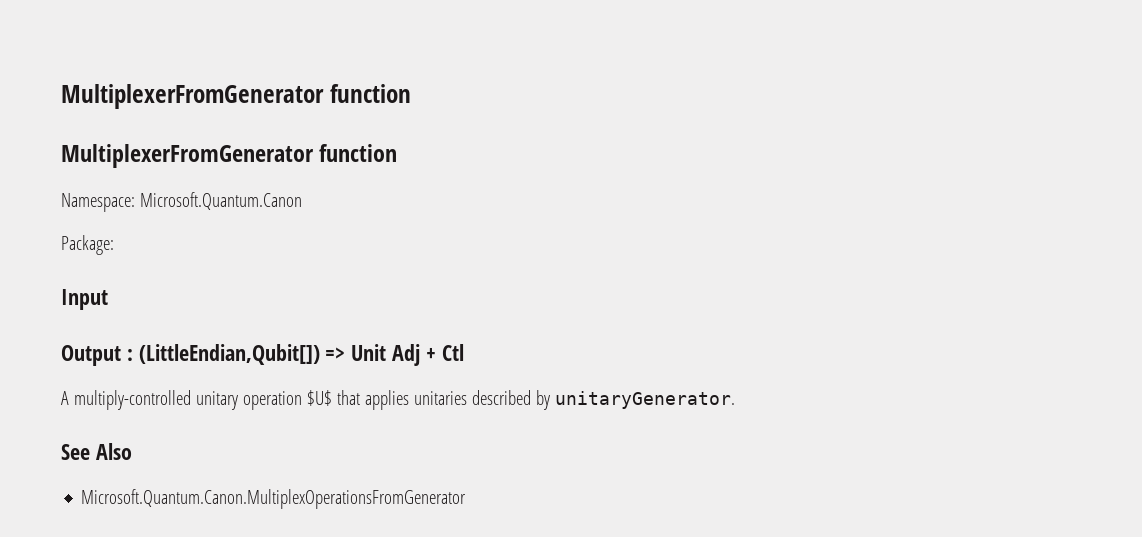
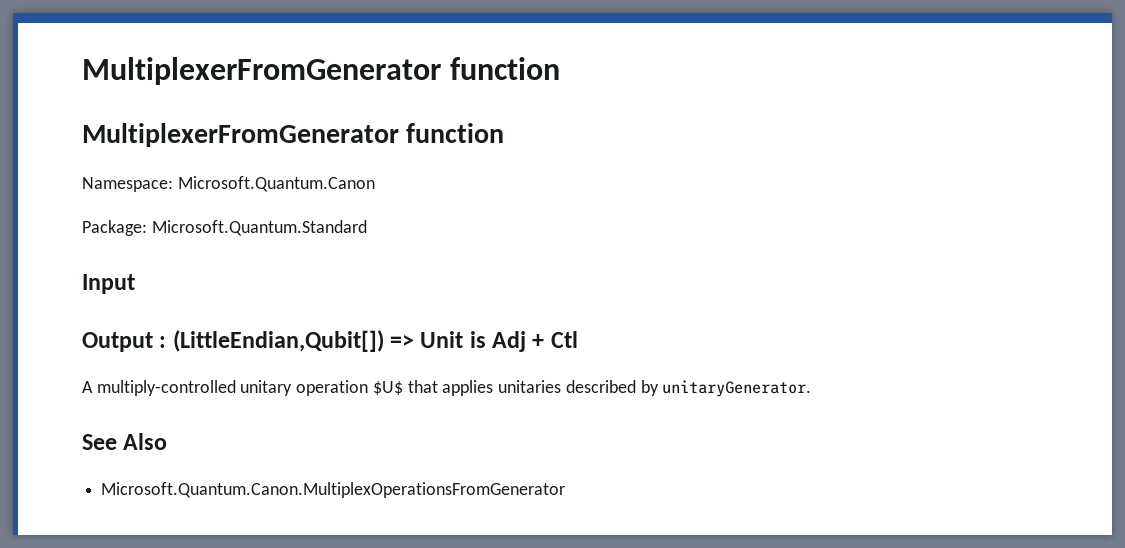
- Package:
+ Package: Microsoft.Quantum.Standard
- Output : (LittleEndian,Qubit[]) => Unit Adj + Ctl
+ Output : (LittleEndian,Qubit[]) => Unit is Adj + Ctl

